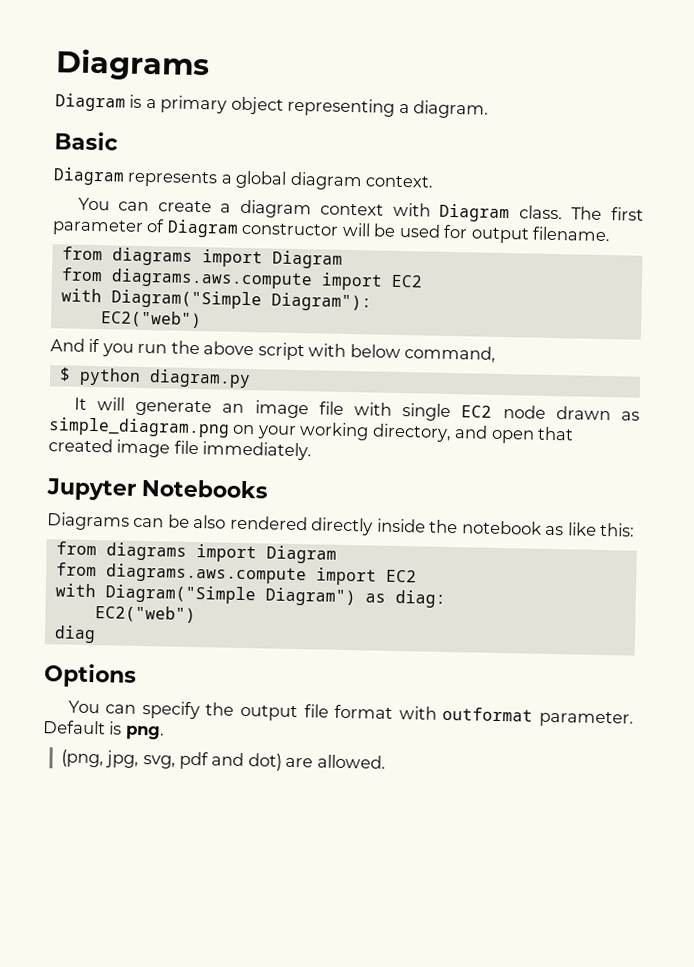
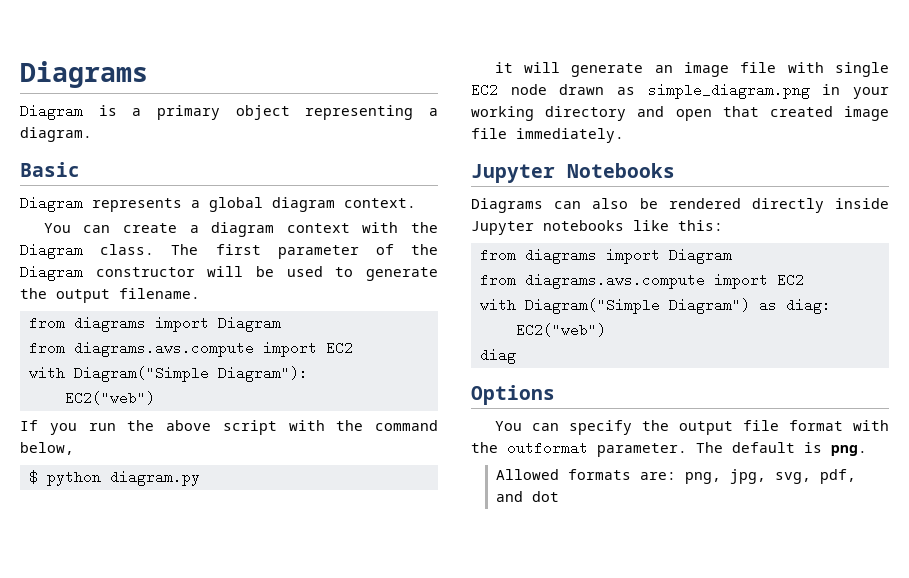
- You can create a diagram context with Diagram class.
+ You can create a diagram context with the Diagram class.
- The first parameter of Diagram constructor will be used for output filename.
+ The first parameter of the Diagram constructor will be used to generate the output filename.
- And if you run the above script with below command,
+ If you run the above script with the command below,
- It will generate an image file with single EC2 node drawn as simple_diagram.png on your working directory, and open that created image file immediately.
+ it will generate an image file with single EC2 node drawn as simple_diagram.png in your working directory and open that created image file immediately.
- Diagrams can be also rendered directly inside the notebook as like this:
+ Diagrams can also be rendered directly inside Jupyter notebooks like this:
- You can specify the output file format with outformat parameter.
+ You can specify the output file format with the outformat parameter.
- Default is png.
+ The default is png.
- (png, jpg, svg, pdf and dot) are allowed.
+ Allowed formats are: png, jpg, svg, pdf, and dot

